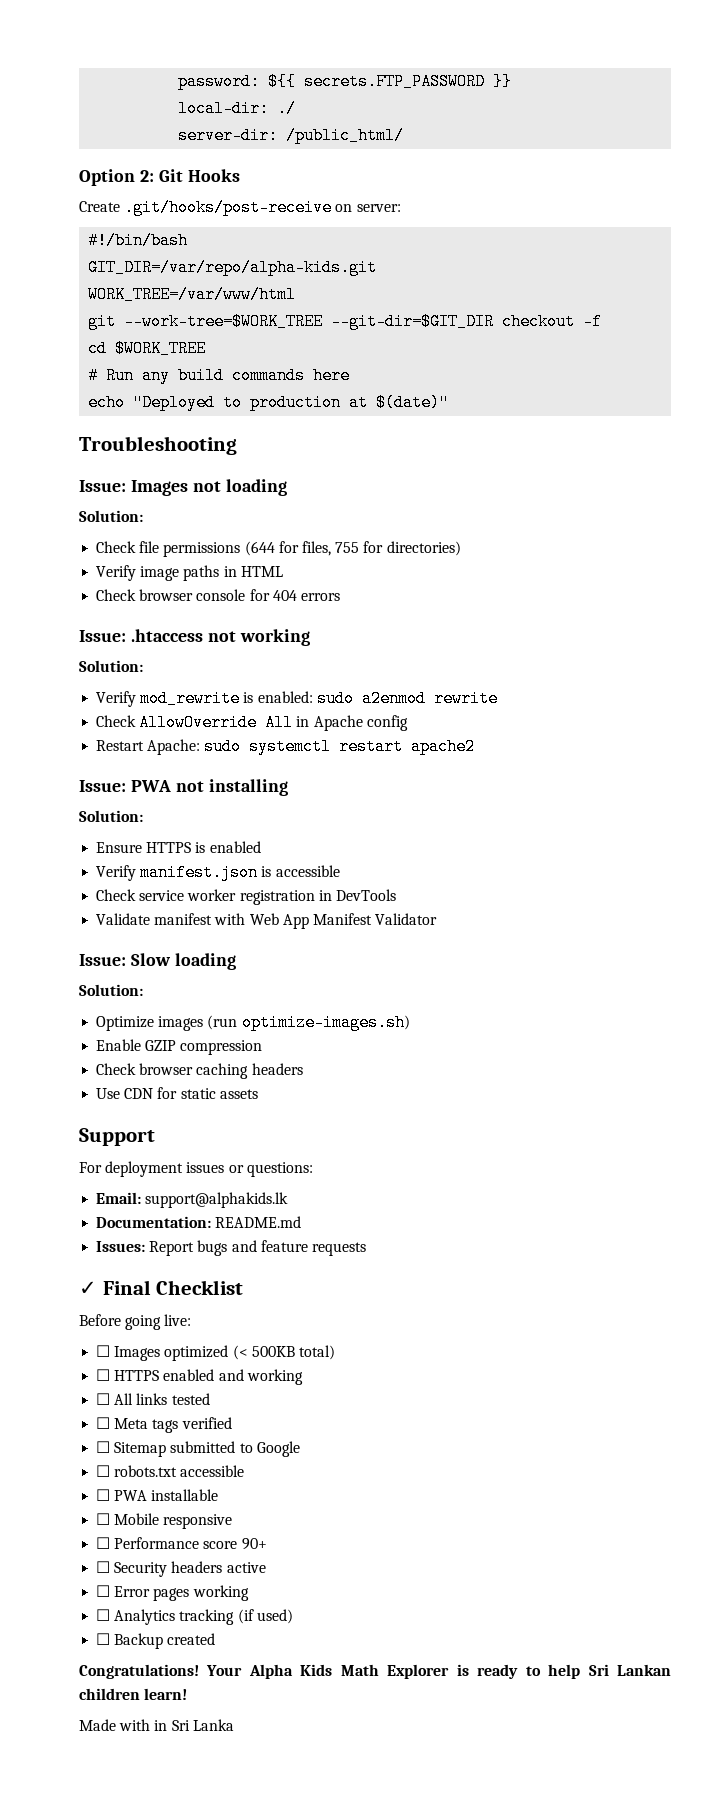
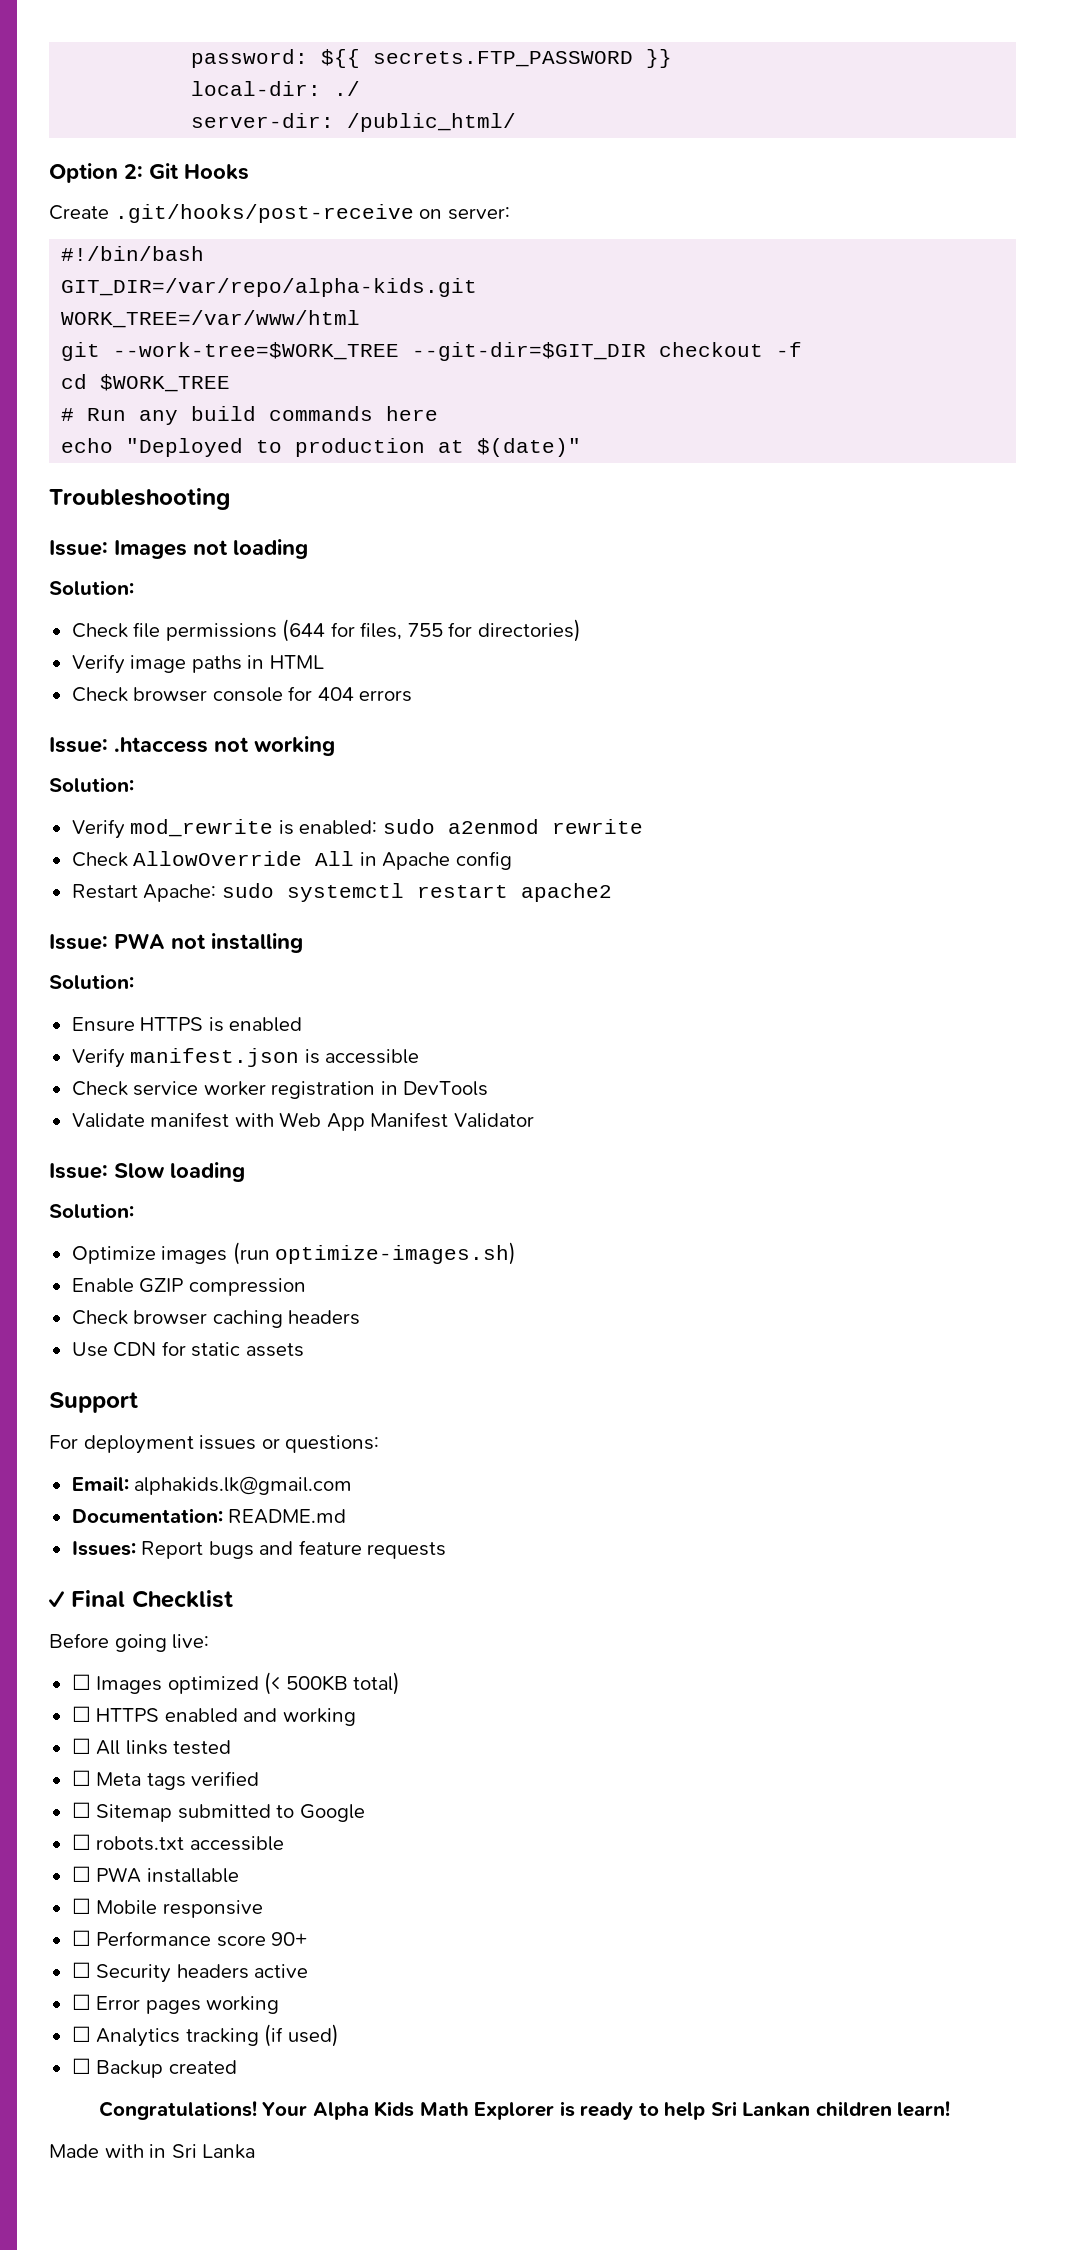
- Email: support@alphakids.lk
+ Email: alphakids.lk@gmail.com

